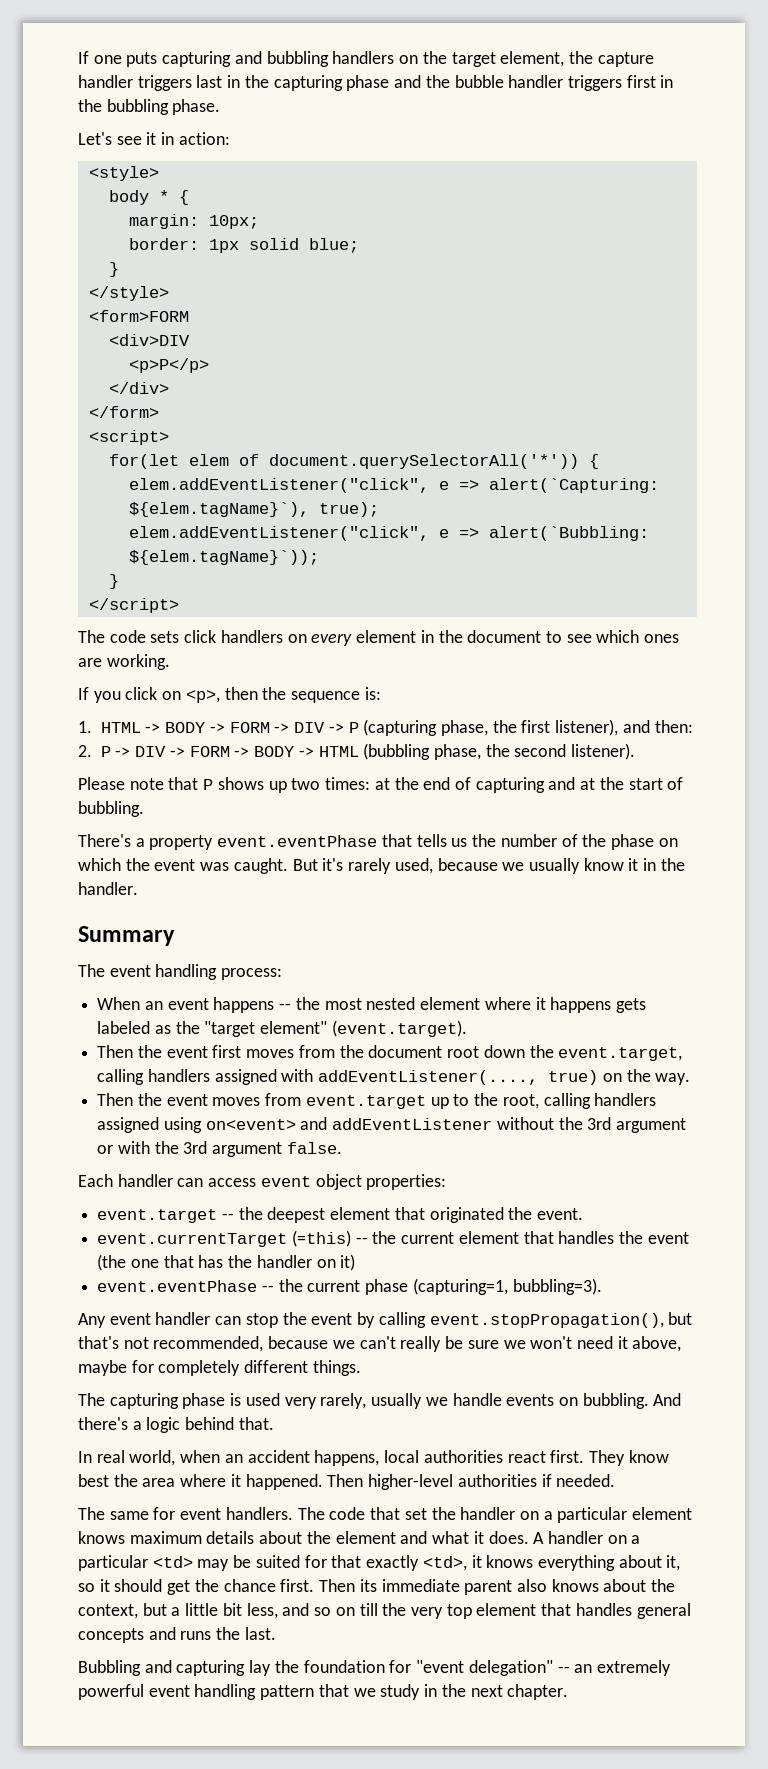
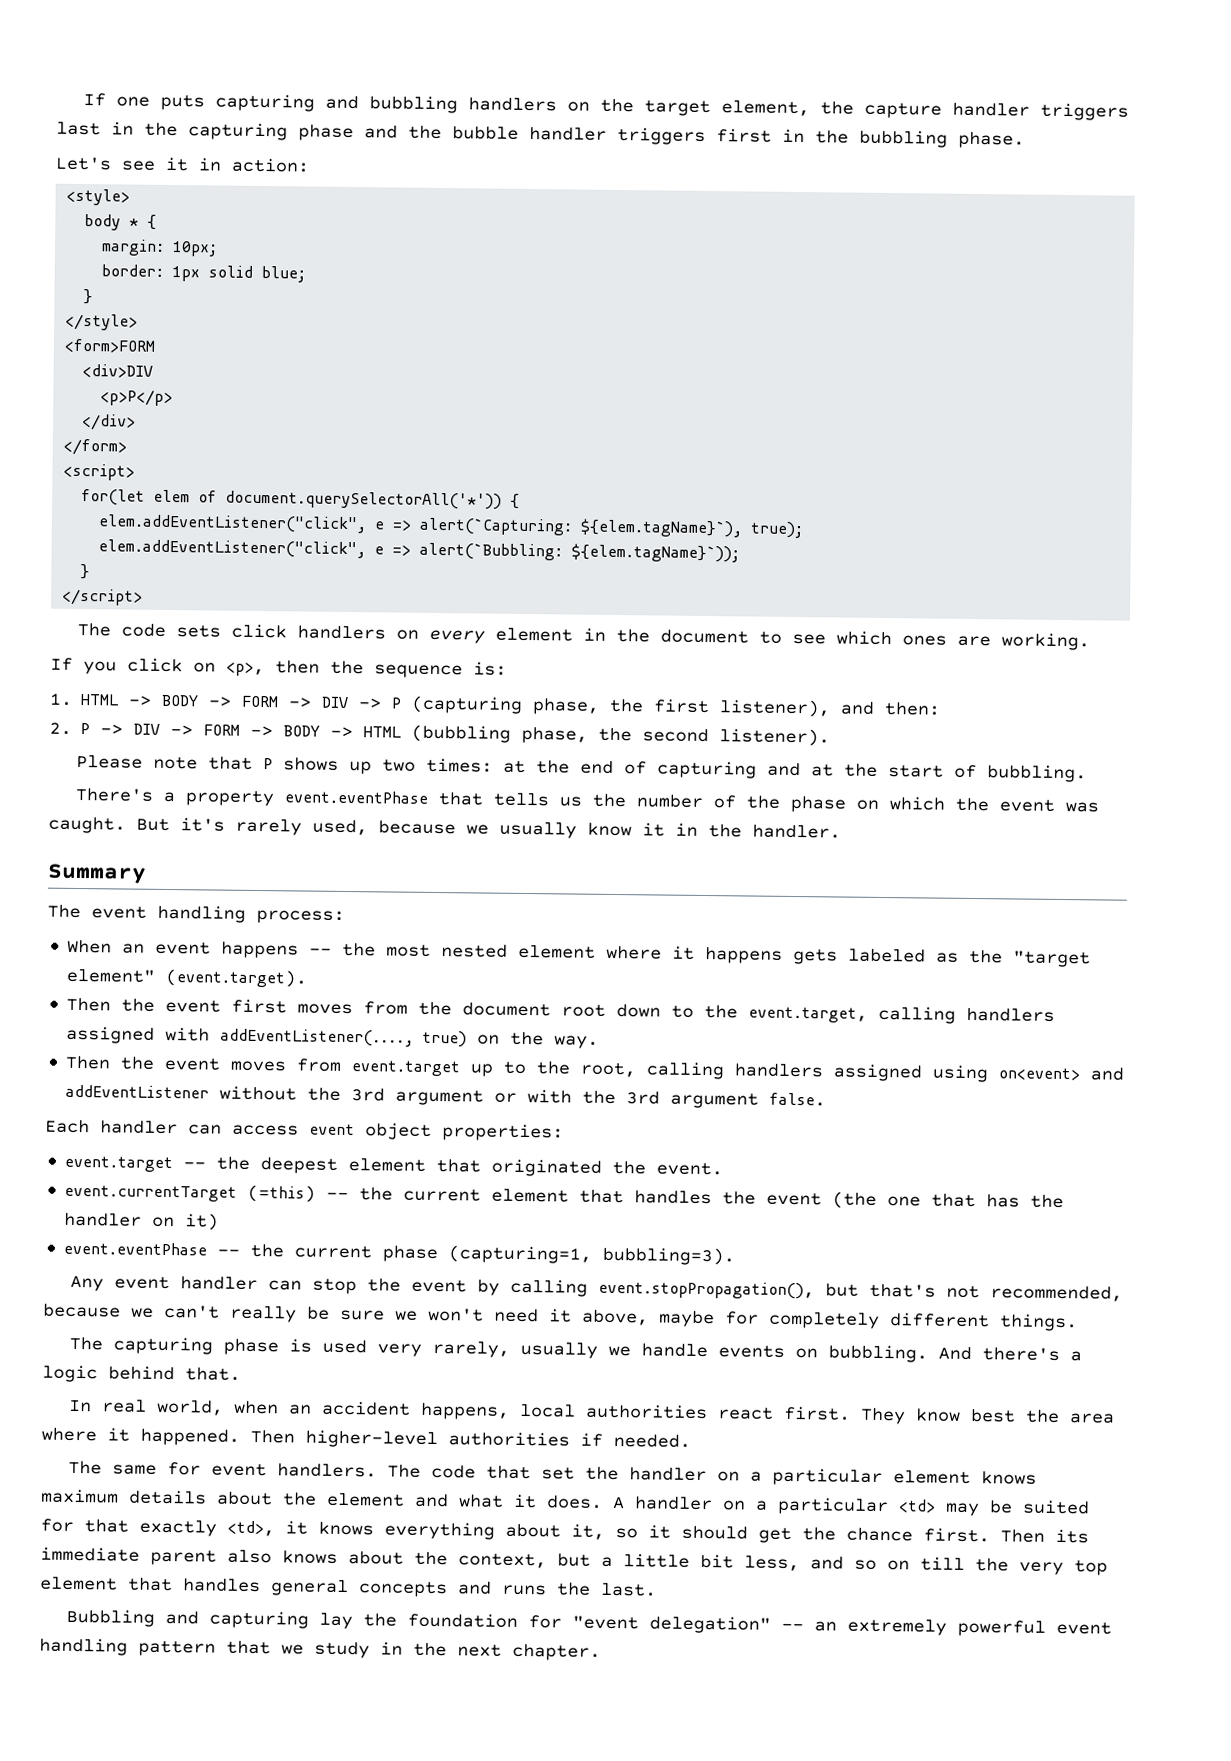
- Then the event first moves from the document root down the event.target, calling handlers assigned with addEventListener(...., true) on the way.
+ Then the event first moves from the document root down to the event.target, calling handlers assigned with addEventListener(...., true) on the way.

